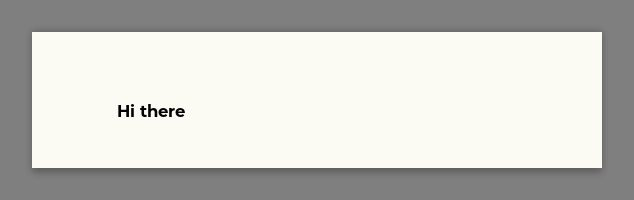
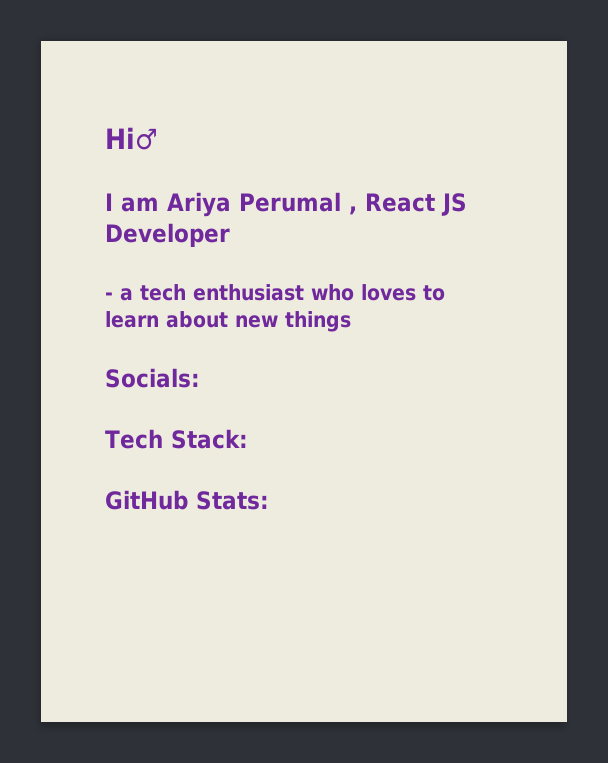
- Hi there
+ Hi♂
+ I am Ariya Perumal , React JS Developer
+ - a tech enthusiast who loves to learn about new things
+ Socials:
+ Tech Stack:
+ GitHub Stats:

